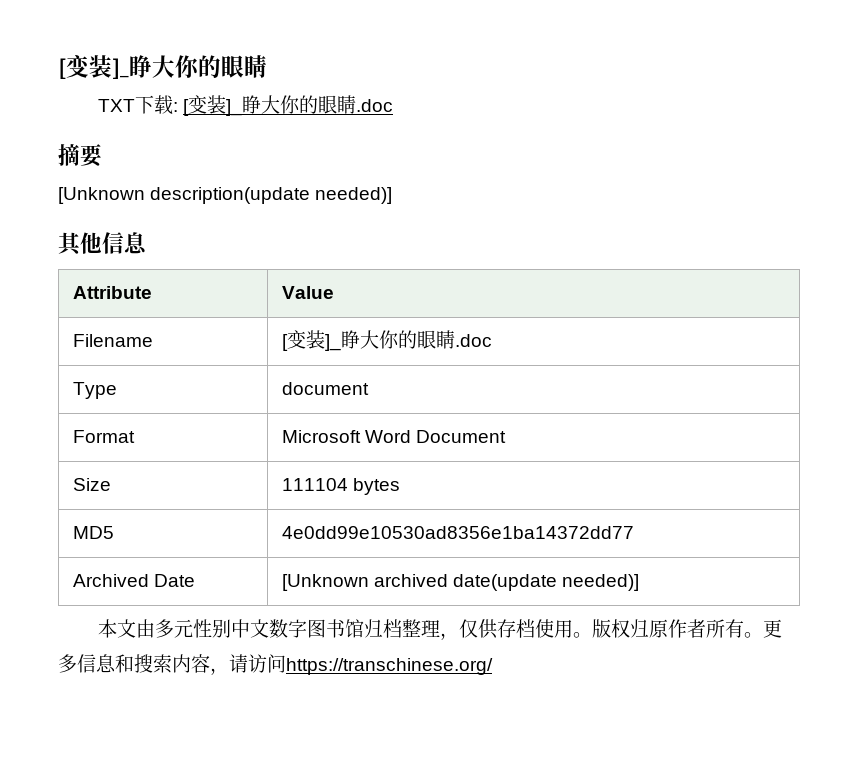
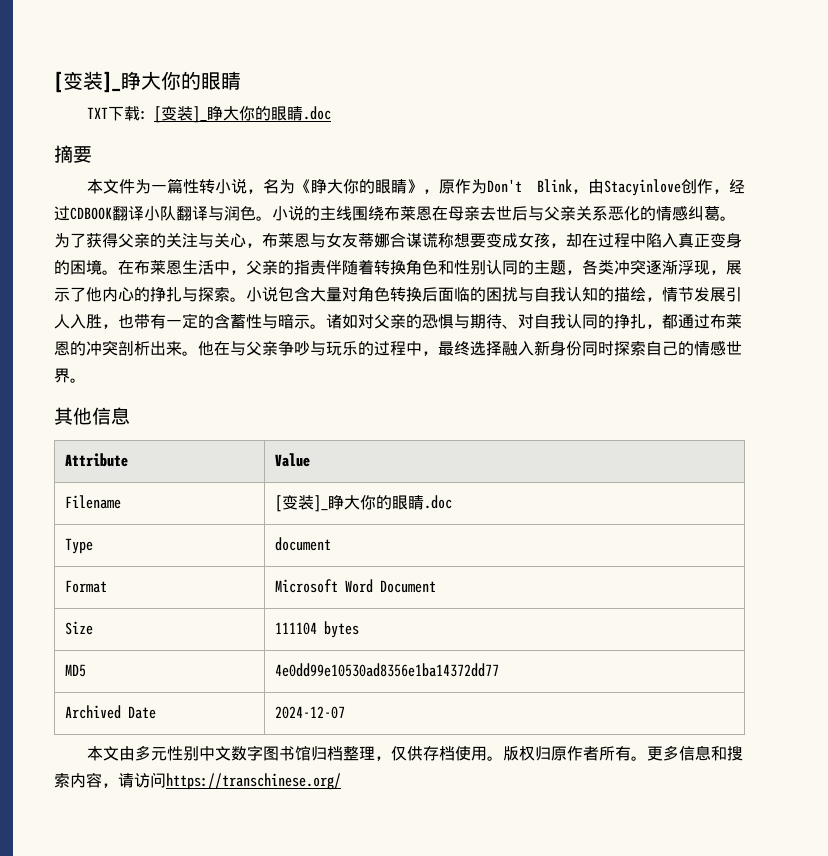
- [Unknown description(update needed)]
+ 本文件为一篇性转小说，名为《睁大你的眼睛》，原作为Don't Blink，由Stacyinlove创作，经过CDBOOK翻译小队翻译与润色。小说的主线围绕布莱恩在母亲去世后与父亲关系恶化的情感纠葛。为了获得父亲的关注与关心，布莱恩与女友蒂娜合谋谎称想要变成女孩，却在过程中陷入真正变身的困境。在布莱恩生活中，父亲的指责伴随着转换角色和性别认同的主题，各类冲突逐渐浮现，展示了他内心的挣扎与探索。小说包含大量对角色转换后面临的困扰与自我认知的描绘，情节发展引人入胜，也带有一定的含蓄性与暗示。诸如对父亲的恐惧与期待、对自我认同的挣扎，都通过布莱恩的冲突剖析出来。他在与父亲争吵与玩乐的过程中，最终选择融入新身份同时探索自己的情感世界。
- Archived Date | [Unknown archived date(update needed)]
+ Archived Date | 2024-12-07

